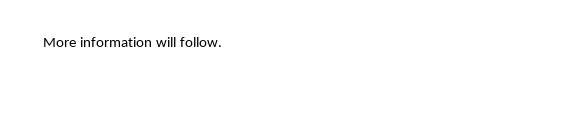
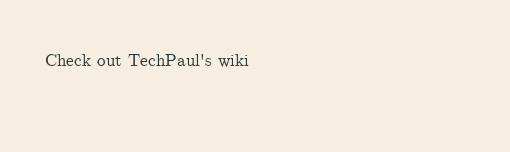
- More information will follow.
+ Check out TechPaul's wiki

